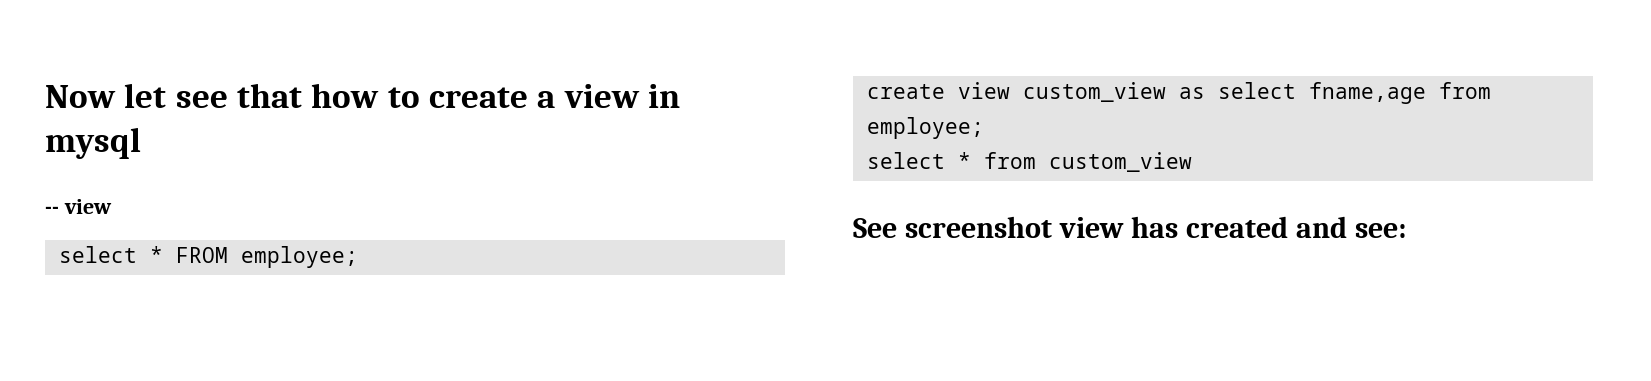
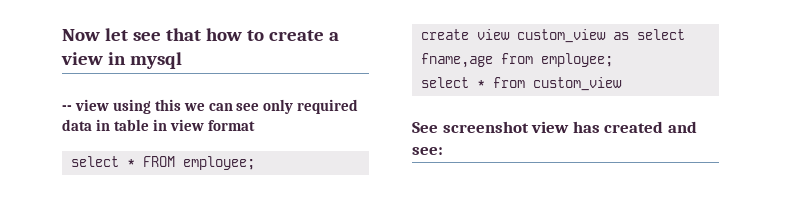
- -- view
+ -- view using this we can see only required data in table in view format

